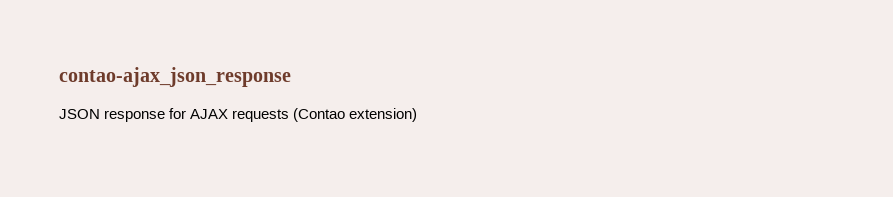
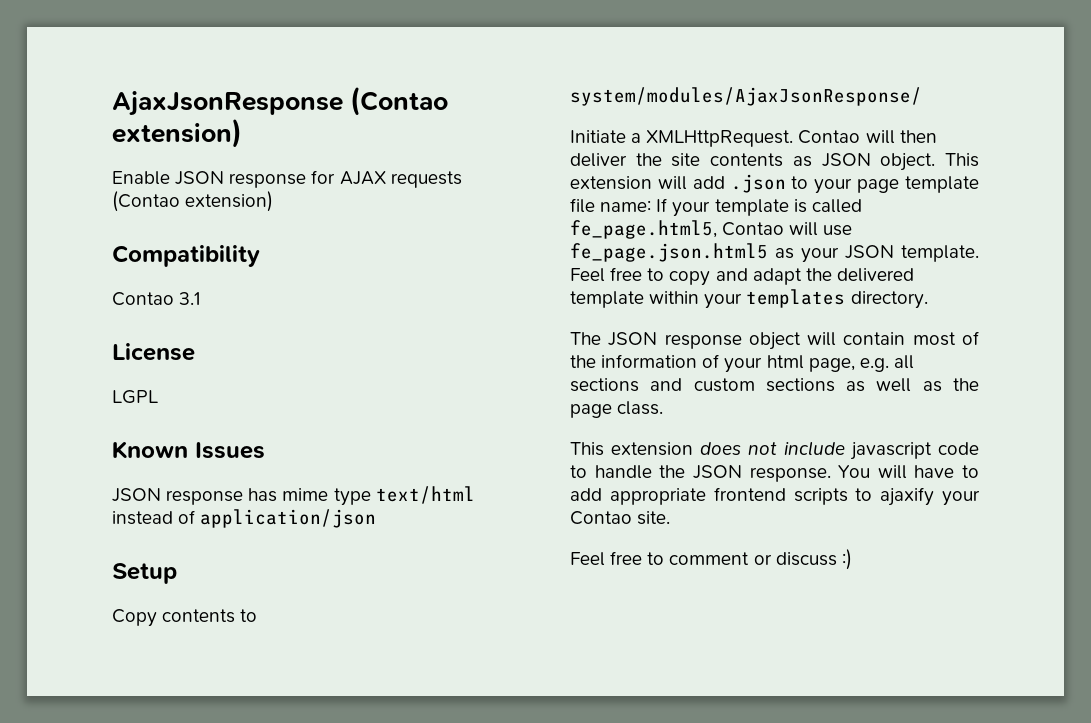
- contao-ajax_json_response
- JSON response for AJAX requests (Contao extension)
+ AjaxJsonResponse (Contao extension)
+ Enable JSON response for AJAX requests (Contao extension)
+ Compatibility
+ Contao 3.1
+ License
+ LGPL
+ Known Issues
+ JSON response has mime type text/html instead of application/json
+ Setup
+ Copy contents to system/modules/AjaxJsonResponse/
+ Initiate a XMLHttpRequest. Contao will then deliver the site contents as JSON object. This extension will add .json to your page template file name: If your template is called fe_page.html5, Contao will use fe_page.json.html5 as your JSON template. Feel free to copy and adapt the delivered template within your templates directory.
+ The JSON response object will contain most of the information of your html page, e.g. all sections and custom sections as well as the page class.
+ This extension does not include javascript code to handle the JSON response. You will have to add appropriate frontend scripts to ajaxify your Contao site.
+ Feel free to comment or discuss :)

